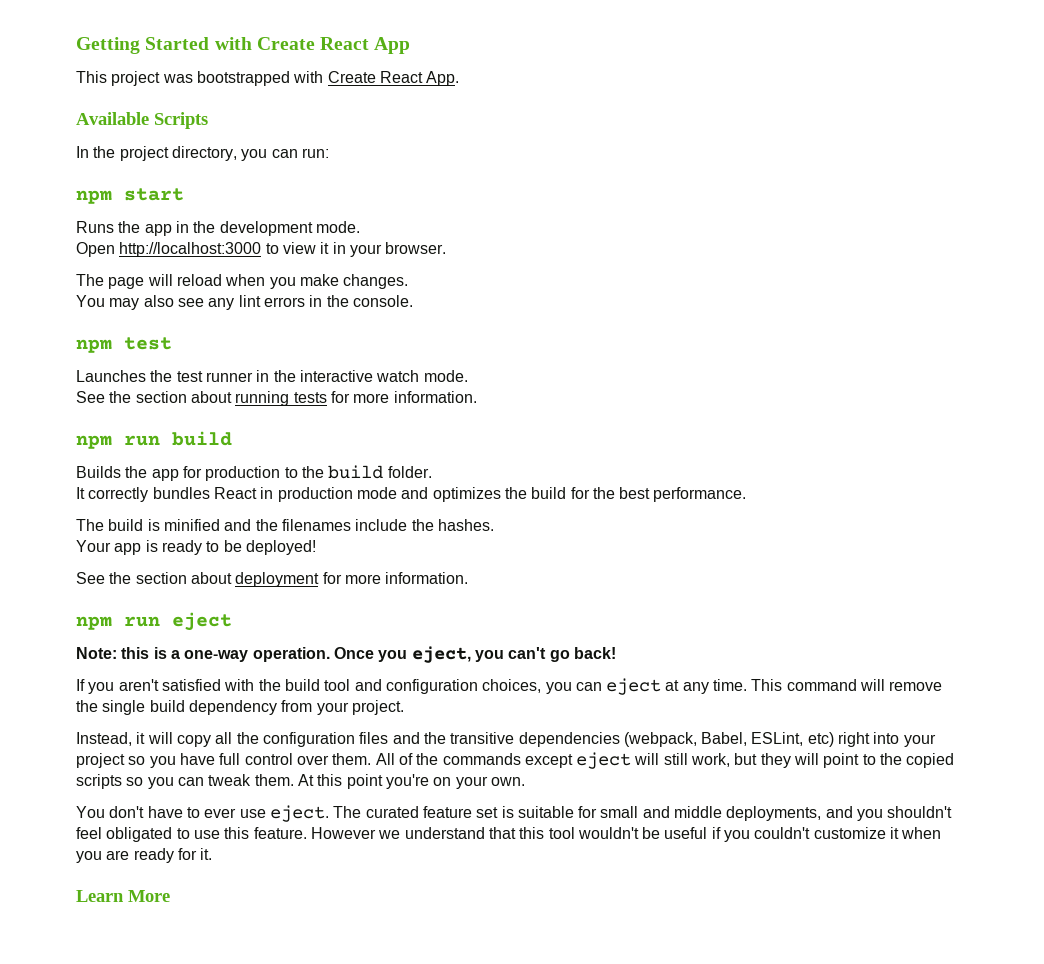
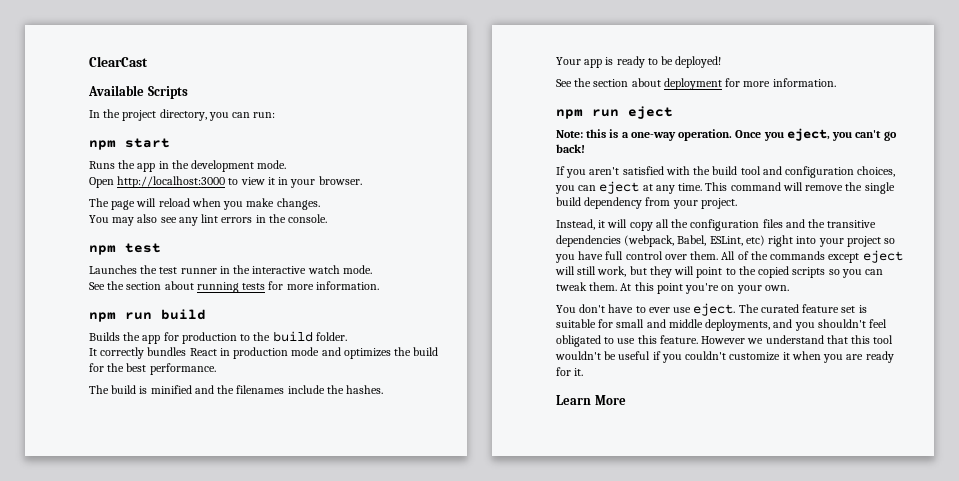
- Getting Started with Create React App
- This project was bootstrapped with Create React App.
+ ClearCast

